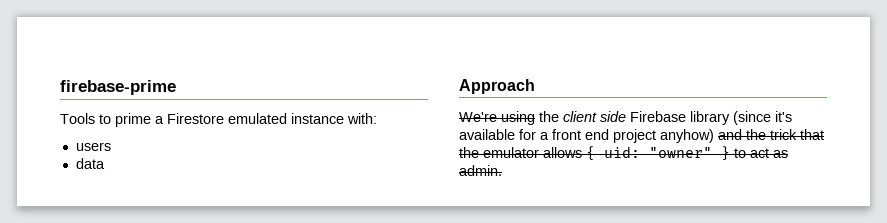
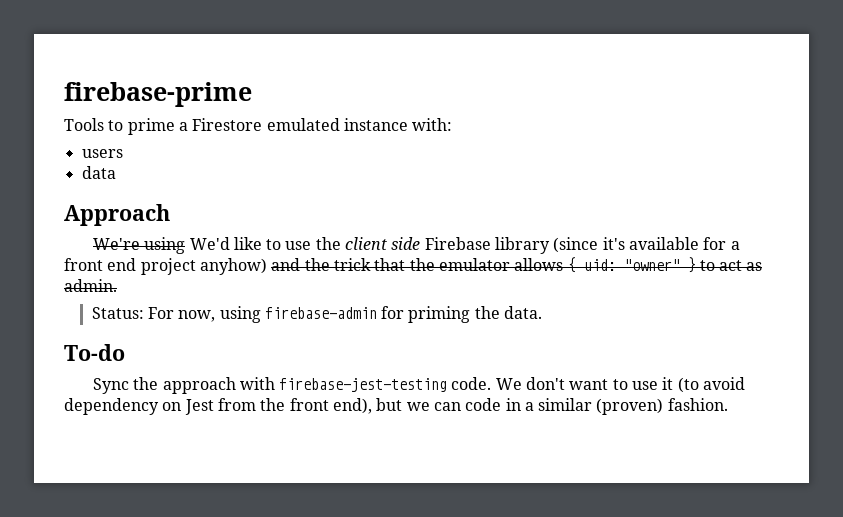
- We're using the client side Firebase library (since it's available for a front end project anyhow) and the trick that the emulator allows { uid: "owner" } to act as admin.
+ We're using We'd like to use the client side Firebase library (since it's available for a front end project anyhow) and the trick that the emulator allows { uid: "owner" } to act as admin.
+ Status: For now, using firebase-admin for priming the data.
+ To-do
+ Sync the approach with firebase-jest-testing code. We don't want to use it (to avoid dependency on Jest from the front end), but we can code in a similar (proven) fashion.

